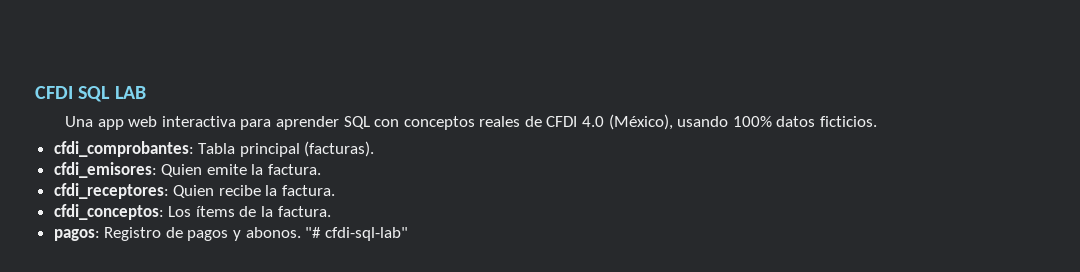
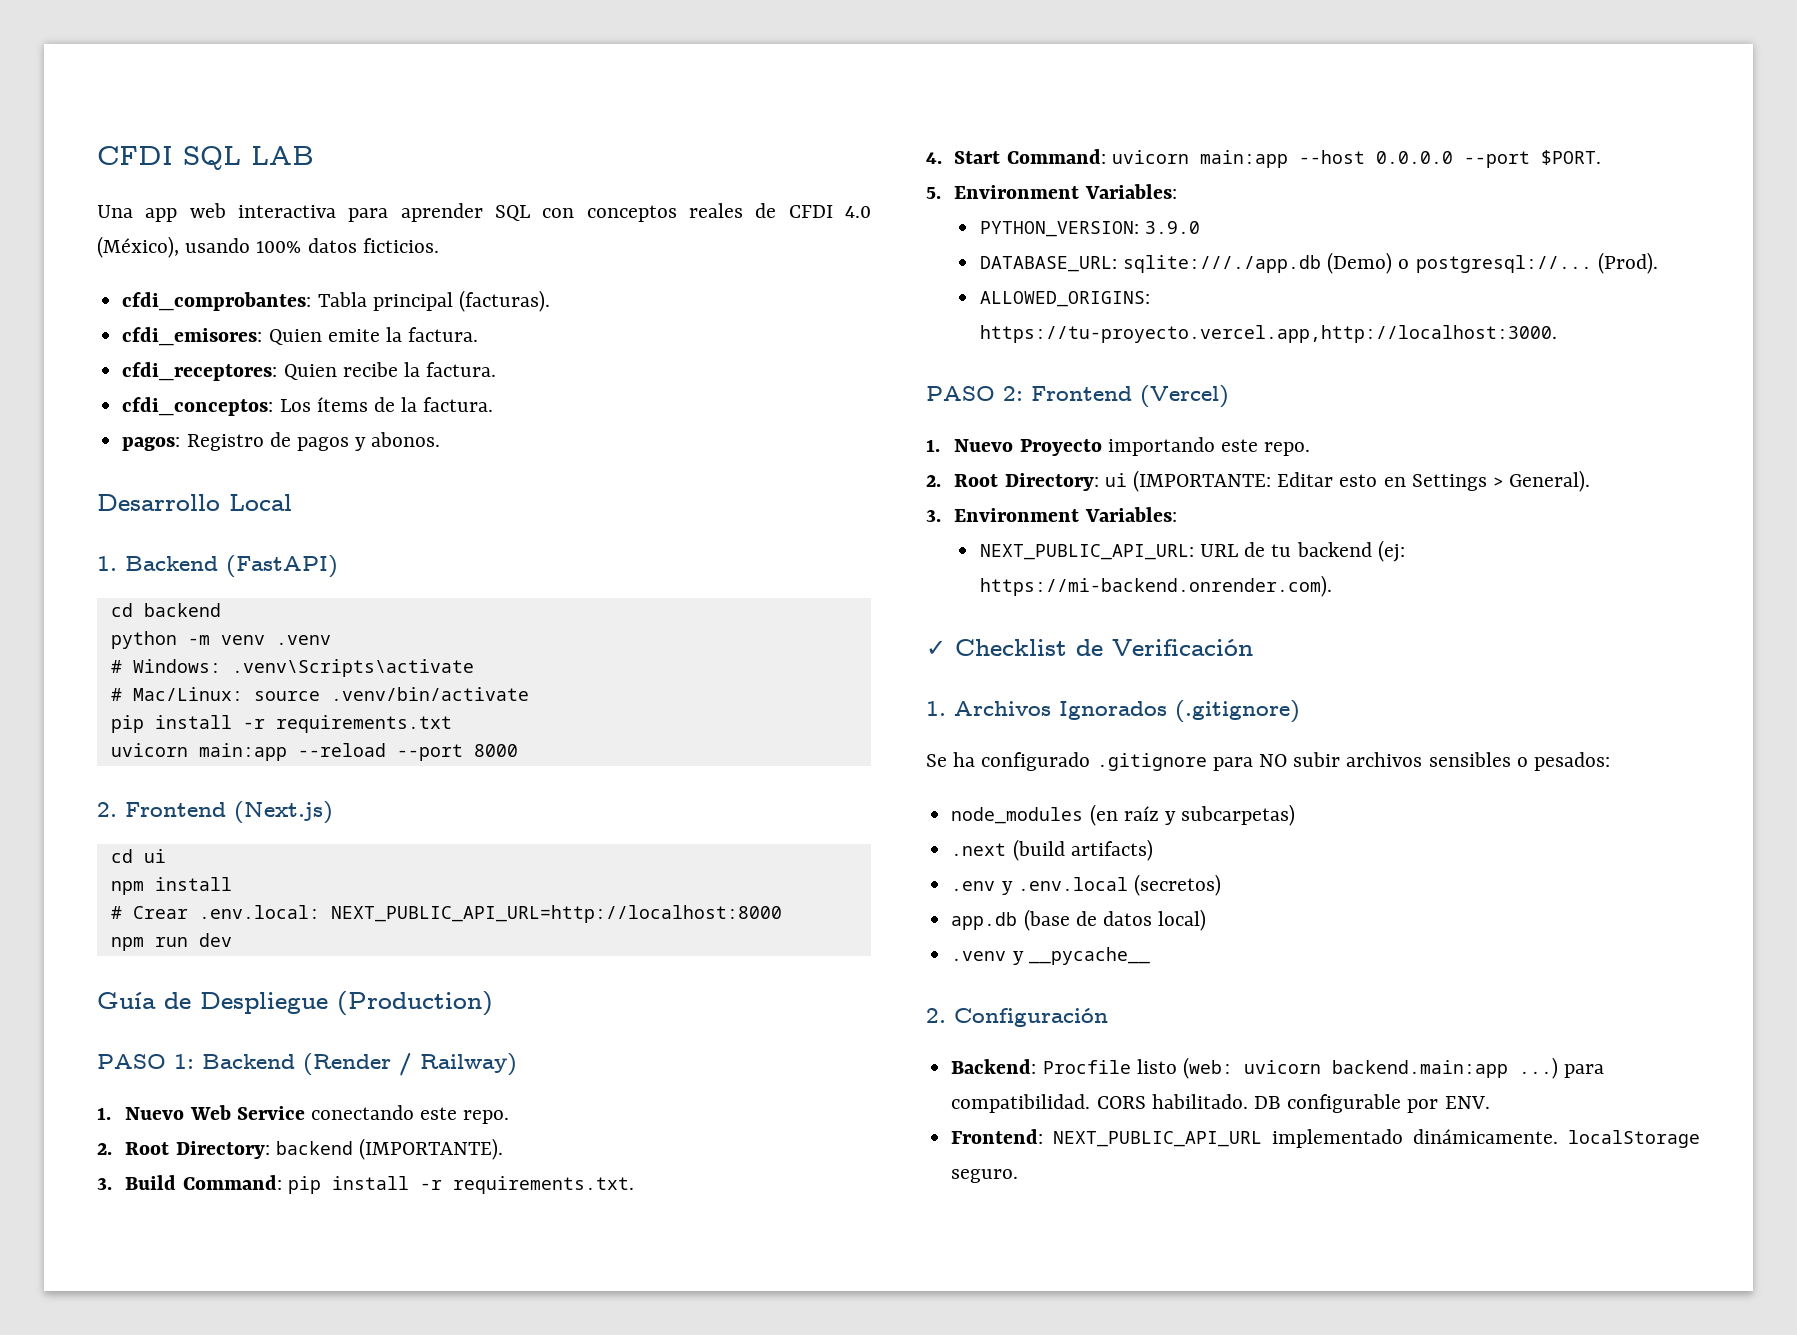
- pagos: Registro de pagos y abonos. "# cfdi-sql-lab"
+ pagos: Registro de pagos y abonos.
+ Desarrollo Local
+ 1. Backend (FastAPI)
+ cd backend
+ python -m venv .venv
+ # Windows: .venv\Scripts\activate
+ # Mac/Linux: source .venv/bin/activate
+ pip install -r requirements.txt
+ uvicorn main:app --reload --port 8000
+ 2. Frontend (Next.js)
+ cd ui
+ npm install
+ # Crear .env.local: NEXT_PUBLIC_API_URL=http://localhost:8000
+ npm run dev
+ Guía de Despliegue (Production)
+ PASO 1: Backend (Render / Railway)
+ 1. Nuevo Web Service conectando este repo.
+ 2. Root Directory: backend (IMPORTANTE).
+ 3. Build Command: pip install -r requirements.txt.
+ 4. Start Command: uvicorn main:app --host 0.0.0.0 --port $PORT.
+ 5. Environment Variables:
+ PYTHON_VERSION: 3.9.0
+ DATABASE_URL: sqlite:///./app.db (Demo) o postgresql://... (Prod).
+ ALLOWED_ORIGINS: https://tu-proyecto.vercel.app,http://localhost:3000.
+ PASO 2: Frontend (Vercel)
+ 1. Nuevo Proyecto importando este repo.
+ 2. Root Directory: ui (IMPORTANTE: Editar esto en Settings > General).
+ 3. Environment Variables:
+ NEXT_PUBLIC_API_URL: URL de tu backend (ej: https://mi-backend.onrender.com).
+ ✓ Checklist de Verificación
+ 1. Archivos Ignorados (.gitignore)
+ Se ha configurado .gitignore para NO subir archivos sensibles o pesados:
+ node_modules (en raíz y subcarpetas)
+ .next (build artifacts)
+ .env y .env.local (secretos)
+ app.db (base de datos local)
+ .venv y __pycache__
+ 2. Configuración
+ Backend: Procfile listo (web: uvicorn backend.main:app ...) para compatibilidad. CORS habilitado. DB configurable por ENV.
+ Frontend: NEXT_PUBLIC_API_URL implementado dinámicamente. localStorage seguro.

